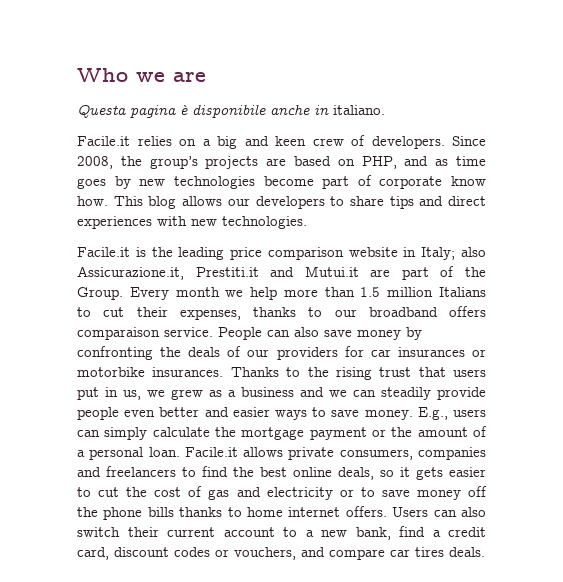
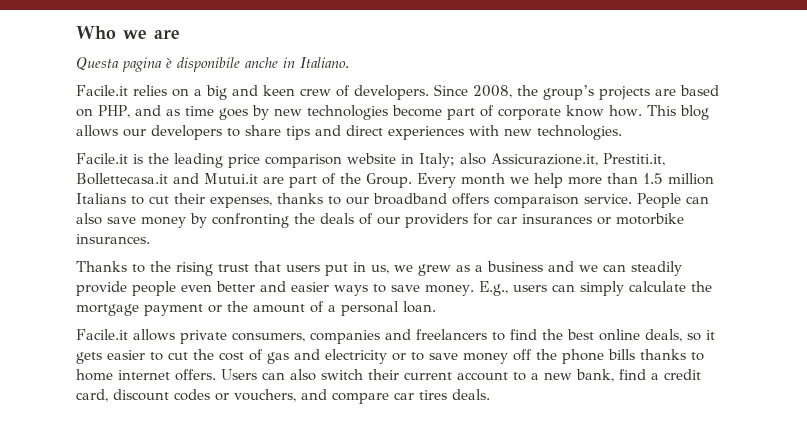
- Questa pagina è disponibile anche in italiano.
+ Questa pagina è disponibile anche in Italiano.
- Facile.it is the leading price comparison website in Italy; also Assicurazione.it, Prestiti.it and Mutui.it are part of the Group.
+ Facile.it is the leading price comparison website in Italy; also Assicurazione.it, Prestiti.it, Bollettecasa.it and Mutui.it are part of the Group.
- People can also save money by confronting the deals of our providers for car insurances or motorbike insurances. Thanks to the rising trust that users put in us, we grew as a business and we can steadily provide people even better and easier ways to save money.
+ People can also save money by confronting the deals of our providers for car insurances or motorbike insurances.
+ Thanks to the rising trust that users put in us, we grew as a business and we can steadily provide people even better and easier ways to save money.
- E.g., users can simply calculate the mortgage payment or the amount of a personal loan. Facile.it allows private consumers, companies and freelancers to find the best online deals, so it gets easier to cut the cost of gas and electricity or to save money off the phone bills thanks to home internet offers.
+ E.g., users can simply calculate the mortgage payment or the amount of a personal loan.
+ Facile.it allows private consumers, companies and freelancers to find the best online deals, so it gets easier to cut the cost of gas and electricity or to save money off the phone bills thanks to home internet offers.

